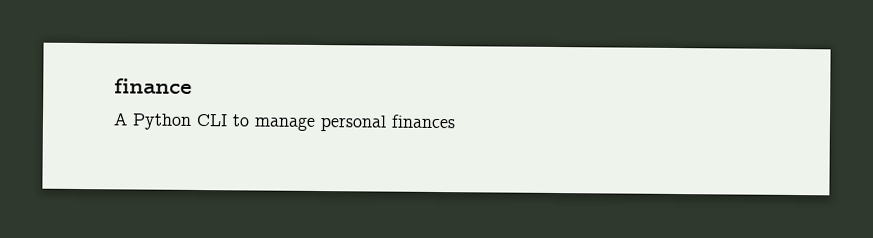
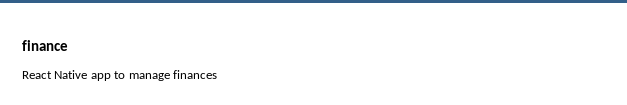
- A Python CLI to manage personal finances
+ React Native app to manage finances

